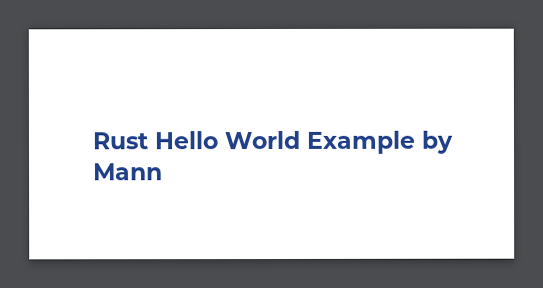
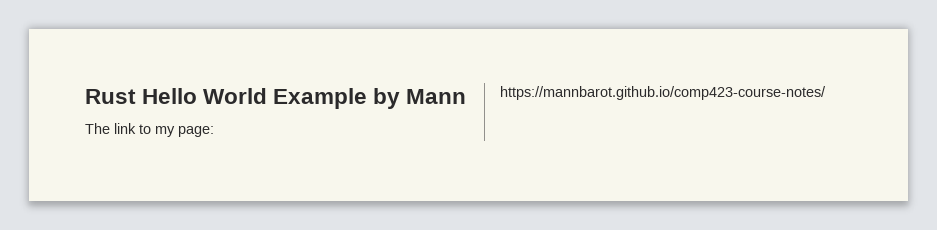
+ The link to my page: https://mannbarot.github.io/comp423-course-notes/

